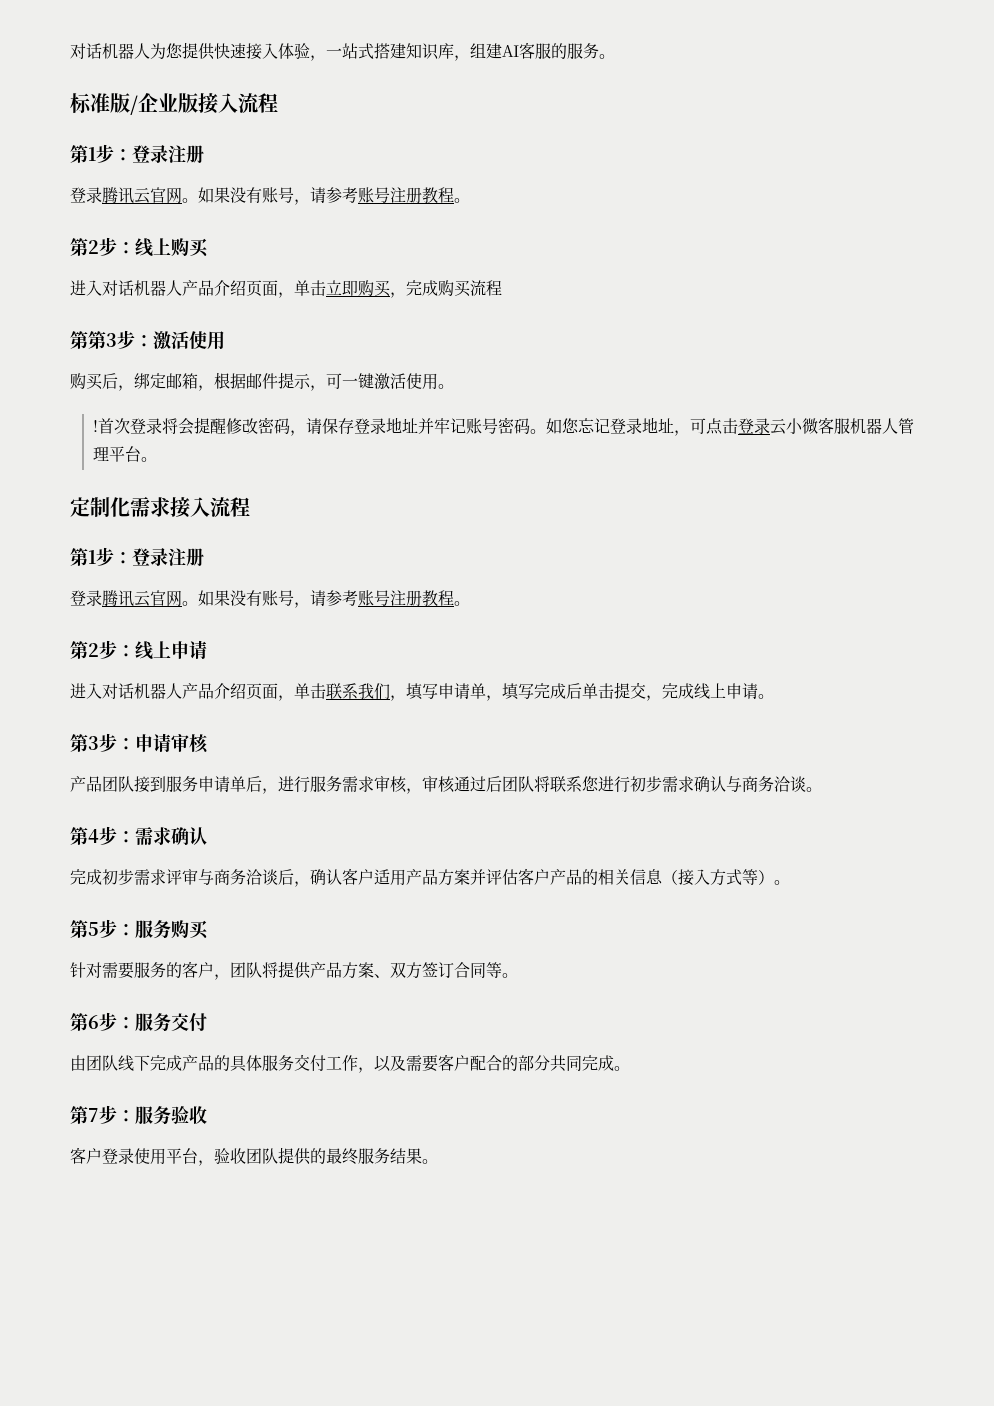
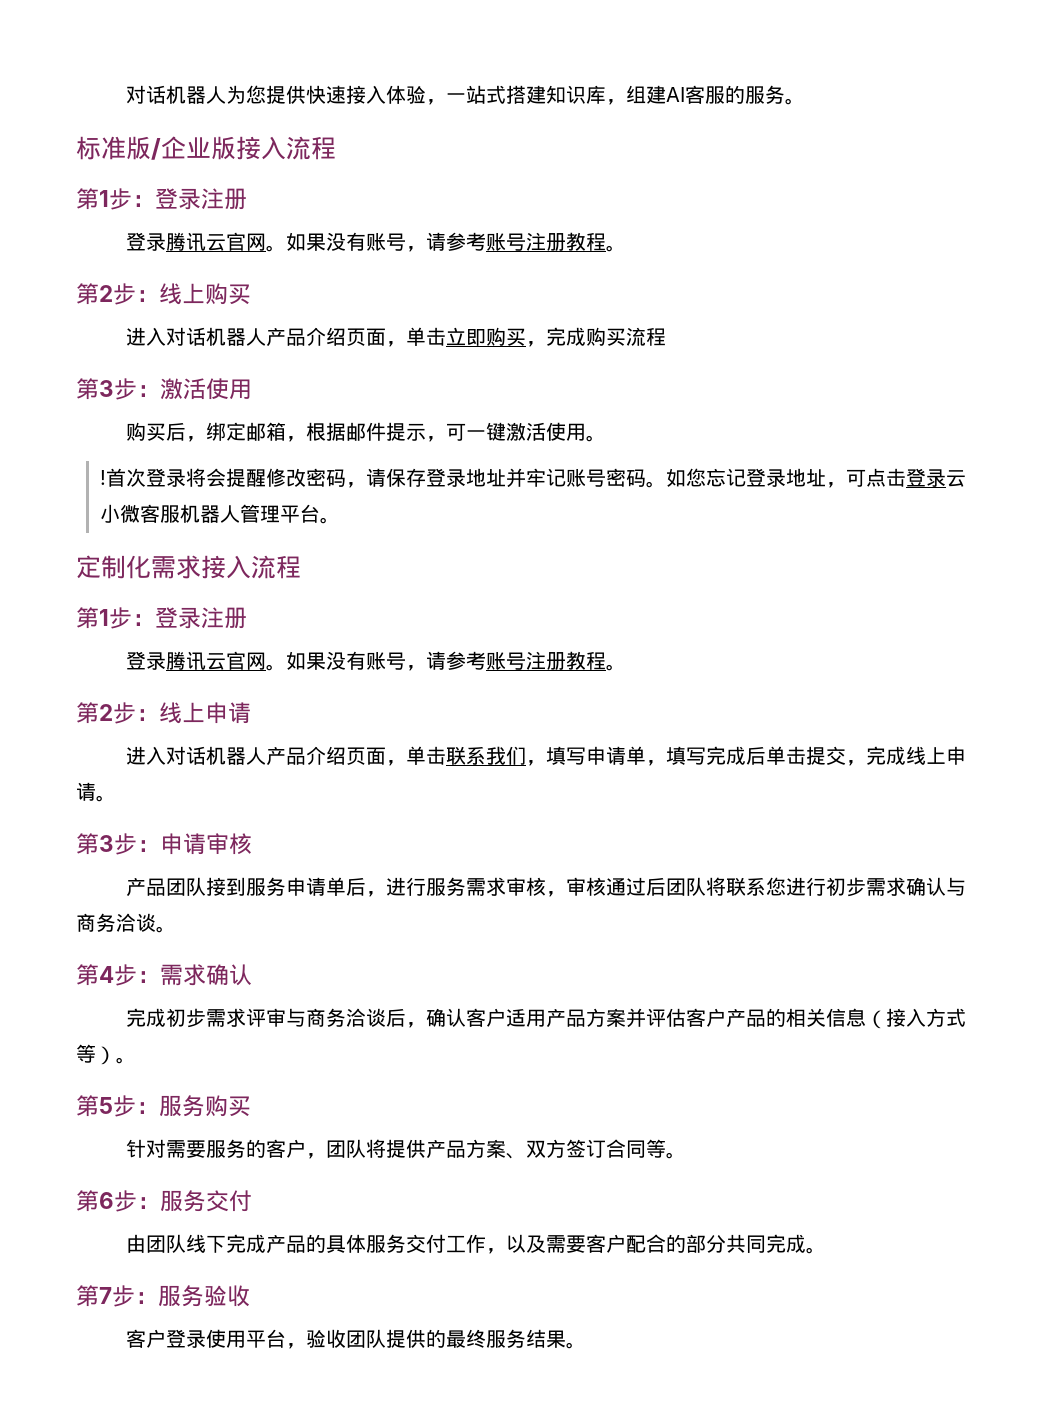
- 第第3步：激活使用
+ 第3步：激活使用

